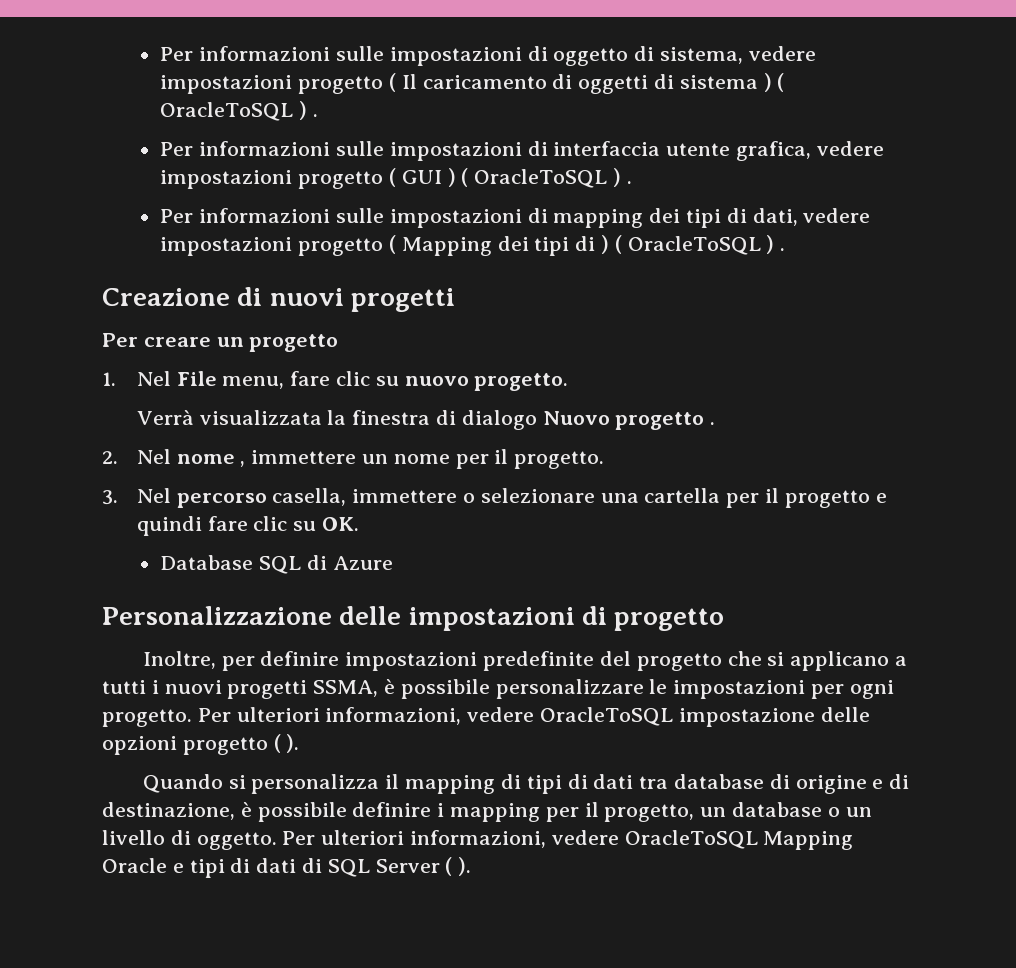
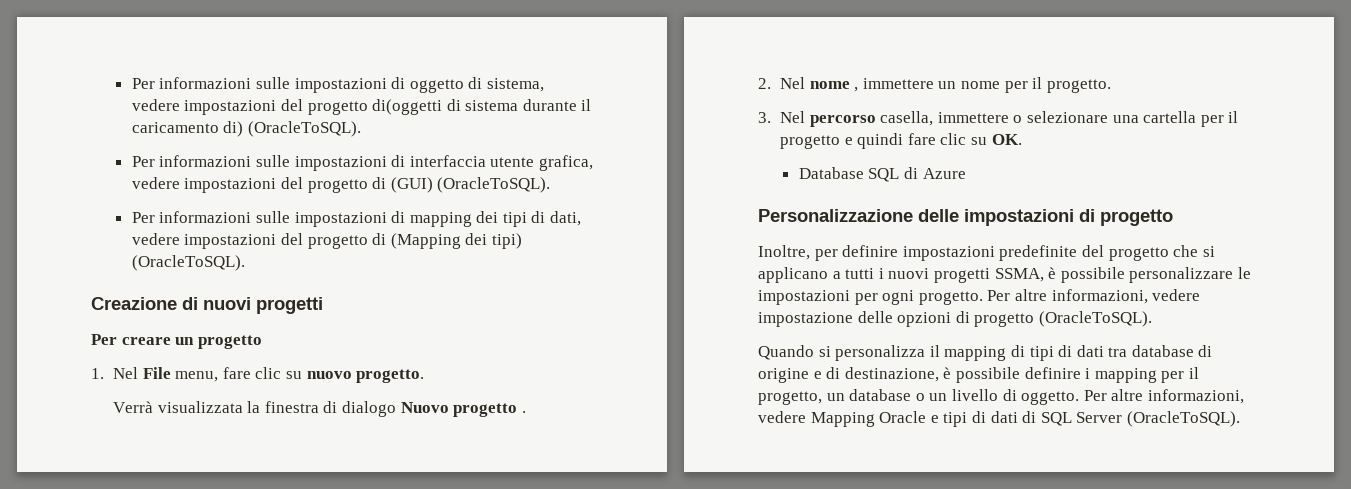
- Per informazioni sulle impostazioni di oggetto di sistema, vedere impostazioni progetto ( Il caricamento di oggetti di sistema ) ( OracleToSQL ) .
+ Per informazioni sulle impostazioni di oggetto di sistema, vedere impostazioni del progetto di(oggetti di sistema durante il caricamento di) (OracleToSQL).
- Per informazioni sulle impostazioni di interfaccia utente grafica, vedere impostazioni progetto ( GUI ) ( OracleToSQL ) .
+ Per informazioni sulle impostazioni di interfaccia utente grafica, vedere impostazioni del progetto di (GUI) (OracleToSQL).
- Per informazioni sulle impostazioni di mapping dei tipi di dati, vedere impostazioni progetto ( Mapping dei tipi di ) ( OracleToSQL ) .
+ Per informazioni sulle impostazioni di mapping dei tipi di dati, vedere impostazioni del progetto di (Mapping dei tipi) (OracleToSQL).
- Per ulteriori informazioni, vedere OracleToSQL impostazione delle opzioni progetto ( ).
+ Per altre informazioni, vedere impostazione delle opzioni di progetto (OracleToSQL).
- Per ulteriori informazioni, vedere OracleToSQL Mapping Oracle e tipi di dati di SQL Server ( ).
+ Per altre informazioni, vedere Mapping Oracle e tipi di dati di SQL Server (OracleToSQL).

